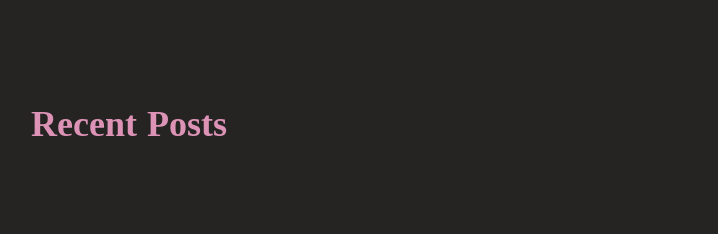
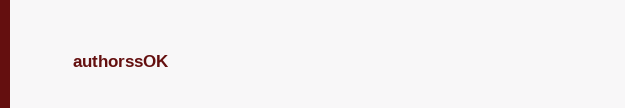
- Recent Posts
+ authorssOK

